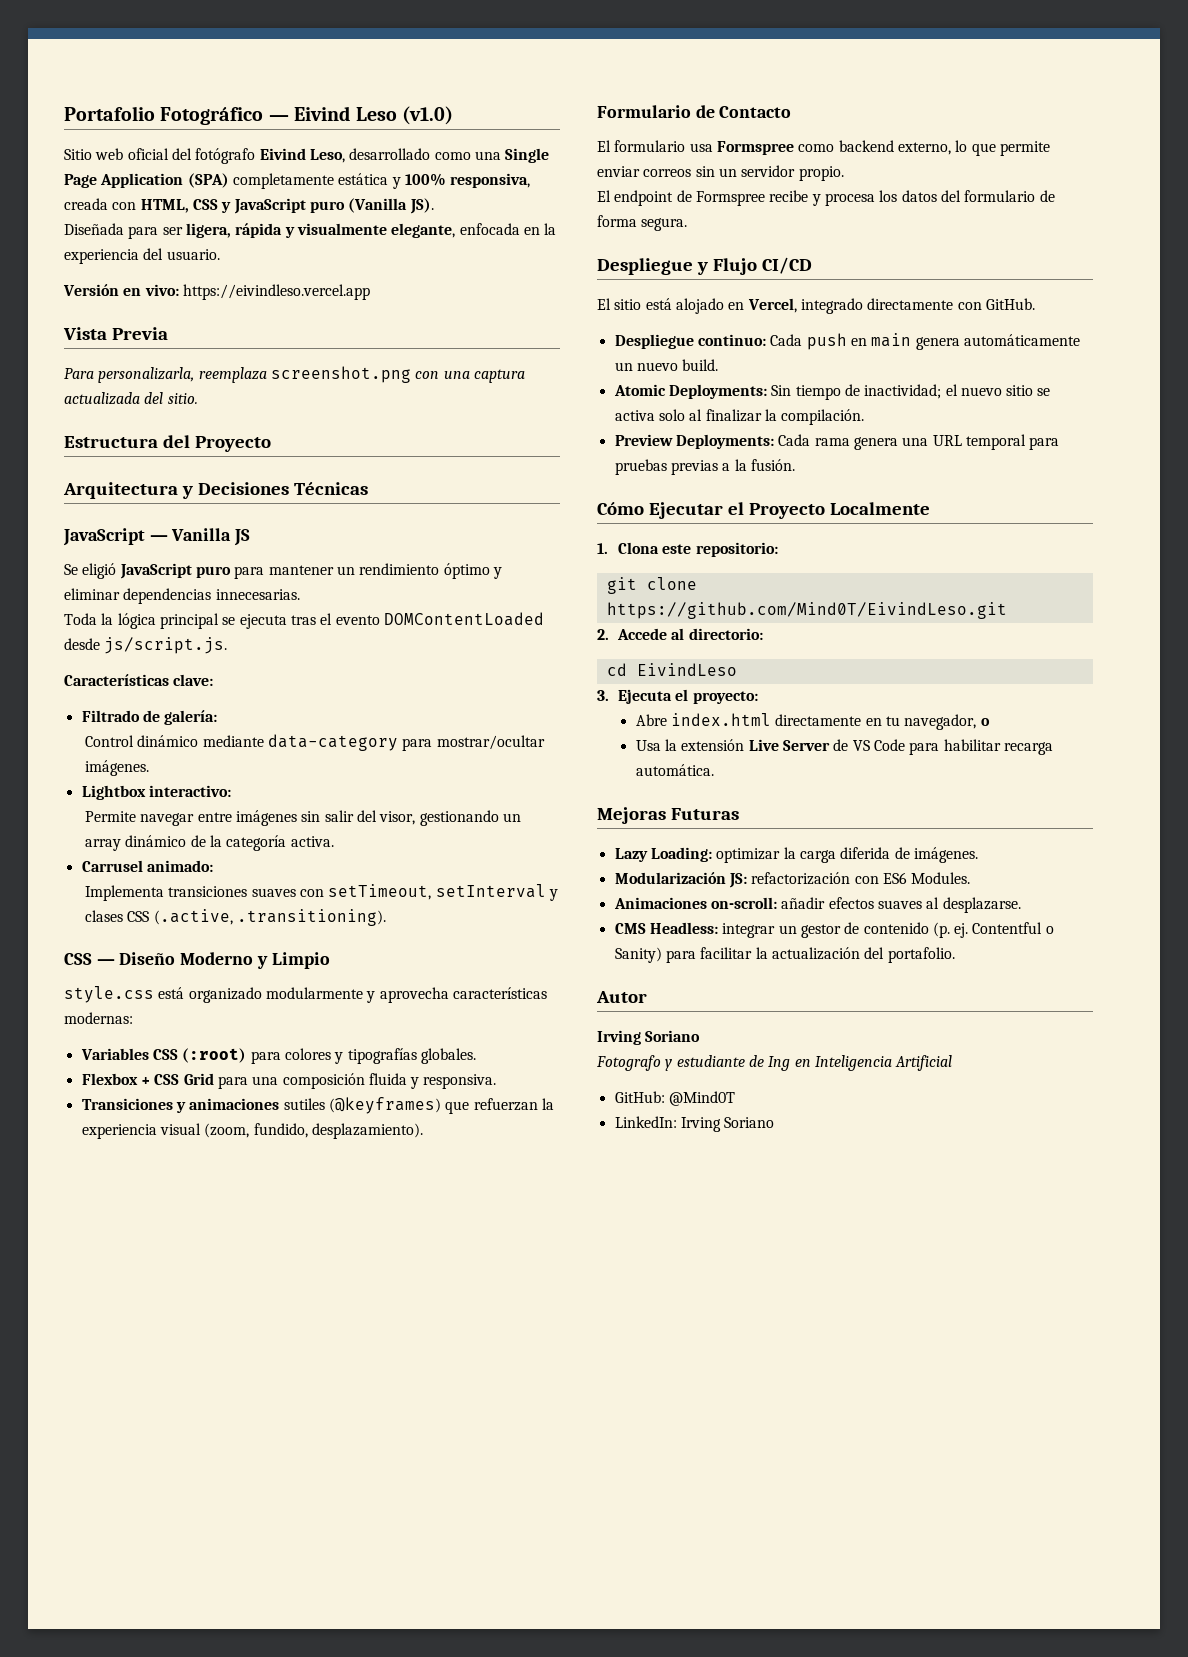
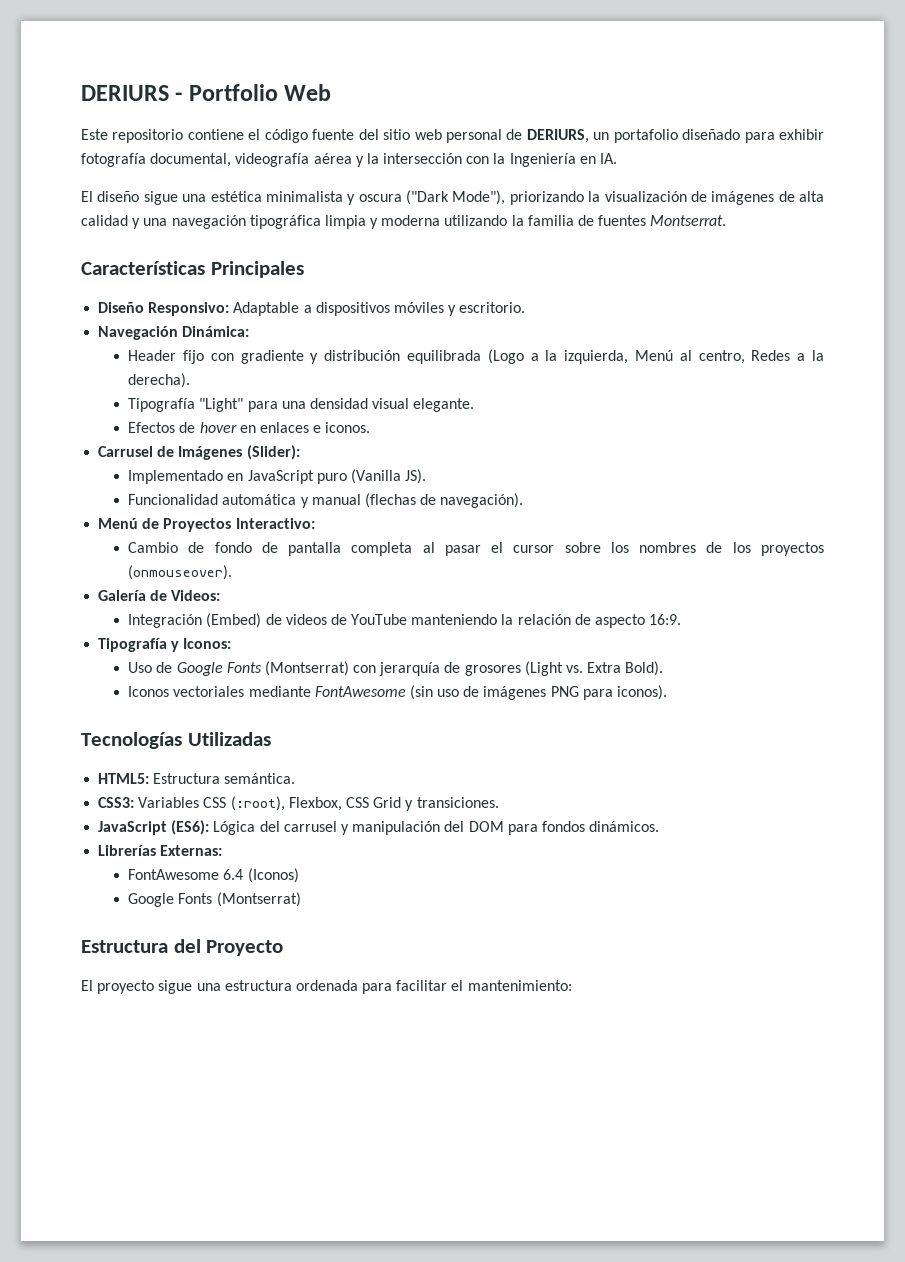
- Portafolio Fotográfico — Eivind Leso (v1.0)
- Sitio web oficial del fotógrafo Eivind Leso, desarrollado como una Single Page Application (SPA) completamente estática y 100% responsiva, creada con HTML, CSS y JavaScript puro (Vanilla JS).
- Diseñada para ser ligera, rápida y visualmente elegante, enfocada en la experiencia del usuario.
- Versión en vivo: https://eivindleso.vercel.app
- Vista Previa
- Para personalizarla, reemplaza screenshot.png con una captura actualizada del sitio.
+ DERIURS - Portfolio Web
+ Este repositorio contiene el código fuente del sitio web personal de DERIURS, un portafolio diseñado para exhibir fotografía documental, videografía aérea y la intersección con la Ingeniería en IA.
+ El diseño sigue una estética minimalista y oscura ("Dark Mode"), priorizando la visualización de imágenes de alta calidad y una navegación tipográfica limpia y moderna utilizando la familia de fuentes Montserrat.
+ Características Principales
+ Diseño Responsivo: Adaptable a dispositivos móviles y escritorio.
+ Navegación Dinámica:
+ Header fijo con gradiente y distribución equilibrada (Logo a la izquierda, Menú al centro, Redes a la derecha).
+ Tipografía "Light" para una densidad visual elegante.
+ Efectos de hover en enlaces e iconos.
+ Carrusel de Imágenes (Slider):
+ Implementado en JavaScript puro (Vanilla JS).
+ Funcionalidad automática y manual (flechas de navegación).
+ Menú de Proyectos Interactivo:
+ Cambio de fondo de pantalla completa al pasar el cursor sobre los nombres de los proyectos (onmouseover).
+ Galería de Videos:
+ Integración (Embed) de videos de YouTube manteniendo la relación de aspecto 16:9.
+ Tipografía y Iconos:
+ Uso de Google Fonts (Montserrat) con jerarquía de grosores (Light vs. Extra Bold).
+ Iconos vectoriales mediante FontAwesome (sin uso de imágenes PNG para iconos).
+ Tecnologías Utilizadas
+ HTML5: Estructura semántica.
+ CSS3: Variables CSS (:root), Flexbox, CSS Grid y transiciones.
+ JavaScript (ES6): Lógica del carrusel y manipulación del DOM para fondos dinámicos.
+ Librerías Externas:
+ FontAwesome 6.4 (Iconos)
+ Google Fonts (Montserrat)
  Estructura del Proyecto
- Arquitectura y Decisiones Técnicas
- JavaScript — Vanilla JS
- Se eligió JavaScript puro para mantener un rendimiento óptimo y eliminar dependencias innecesarias.
- Toda la lógica principal se ejecuta tras el evento DOMContentLoaded desde js/script.js.
- Características clave:
- Filtrado de galería:
- Control dinámico mediante data-category para mostrar/ocultar imágenes.
- Lightbox interactivo:
- Permite navegar entre imágenes sin salir del visor, gestionando un array dinámico de la categoría activa.
- Carrusel animado:
- Implementa transiciones suaves con setTimeout, setInterval y clases CSS (.active, .transitioning).
- CSS — Diseño Moderno y Limpio
- style.css está organizado modularmente y aprovecha características modernas:
- Variables CSS (:root) para colores y tipografías globales.
- Flexbox + CSS Grid para una composición fluida y responsiva.
- Transiciones y animaciones sutiles (@keyframes) que refuerzan la experiencia visual (zoom, fundido, desplazamiento).
- Formulario de Contacto
- El formulario usa Formspree como backend externo, lo que permite enviar correos sin un servidor propio.
- El endpoint de Formspree recibe y procesa los datos del formulario de forma segura.
- Despliegue y Flujo CI/CD
- El sitio está alojado en Vercel, integrado directamente con GitHub.
- Despliegue continuo: Cada push en main genera automáticamente un nuevo build.
- Atomic Deployments: Sin tiempo de inactividad; el nuevo sitio se activa solo al finalizar la compilación.
- Preview Deployments: Cada rama genera una URL temporal para pruebas previas a la fusión.
- Cómo Ejecutar el Proyecto Localmente
- 1. Clona este repositorio:
- git clone https://github.com/Mind0T/EivindLeso.git
- 2. Accede al directorio:
- cd EivindLeso
- 3. Ejecuta el proyecto:
- Abre index.html directamente en tu navegador, o
- Usa la extensión Live Server de VS Code para habilitar recarga automática.
- Mejoras Futuras
- Lazy Loading: optimizar la carga diferida de imágenes.
- Modularización JS: refactorización con ES6 Modules.
- Animaciones on-scroll: añadir efectos suaves al desplazarse.
- CMS Headless: integrar un gestor de contenido (p. ej. Contentful o Sanity) para facilitar la actualización del portafolio.
- Autor
- Irving Soriano
- Fotografo y estudiante de Ing en Inteligencia Artificial
- GitHub: @Mind0T
- LinkedIn: Irving Soriano
+ El proyecto sigue una estructura ordenada para facilitar el mantenimiento:

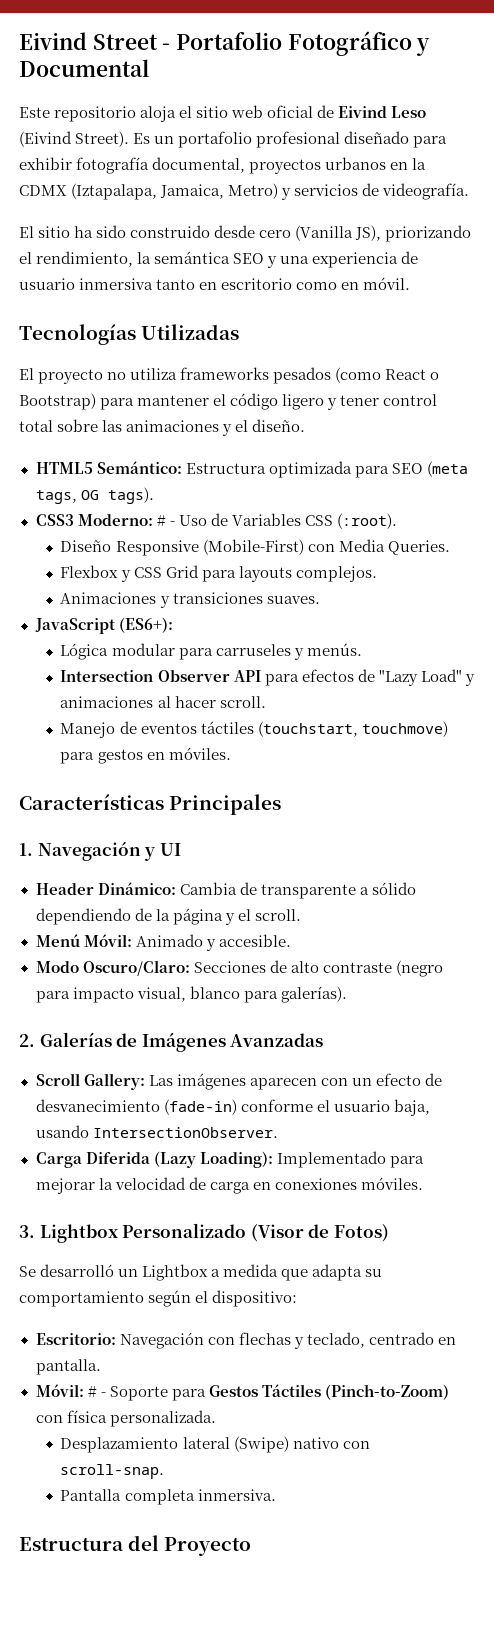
- DERIURS - Portfolio Web
- Este repositorio contiene el código fuente del sitio web personal de DERIURS, un portafolio diseñado para exhibir fotografía documental, videografía aérea y la intersección con la Ingeniería en IA.
- El diseño sigue una estética minimalista y oscura ("Dark Mode"), priorizando la visualización de imágenes de alta calidad y una navegación tipográfica limpia y moderna utilizando la familia de fuentes Montserrat.
+ Eivind Street - Portafolio Fotográfico y Documental
+ Este repositorio aloja el sitio web oficial de Eivind Leso (Eivind Street). Es un portafolio profesional diseñado para exhibir fotografía documental, proyectos urbanos en la CDMX (Iztapalapa, Jamaica, Metro) y servicios de videografía.
+ El sitio ha sido construido desde cero (Vanilla JS), priorizando el rendimiento, la semántica SEO y una experiencia de usuario inmersiva tanto en escritorio como en móvil.
+ Tecnologías Utilizadas
+ El proyecto no utiliza frameworks pesados (como React o Bootstrap) para mantener el código ligero y tener control total sobre las animaciones y el diseño.
+ HTML5 Semántico: Estructura optimizada para SEO (meta tags, OG tags).
+ CSS3 Moderno: # - Uso de Variables CSS (:root).
+ Diseño Responsive (Mobile-First) con Media Queries.
+ Flexbox y CSS Grid para layouts complejos.
+ Animaciones y transiciones suaves.
+ JavaScript (ES6+):
+ Lógica modular para carruseles y menús.
+ Intersection Observer API para efectos de "Lazy Load" y animaciones al hacer scroll.
+ Manejo de eventos táctiles (touchstart, touchmove) para gestos en móviles.
  Características Principales
- Diseño Responsivo: Adaptable a dispositivos móviles y escritorio.
- Navegación Dinámica:
- Header fijo con gradiente y distribución equilibrada (Logo a la izquierda, Menú al centro, Redes a la derecha).
- Tipografía "Light" para una densidad visual elegante.
- Efectos de hover en enlaces e iconos.
- Carrusel de Imágenes (Slider):
- Implementado en JavaScript puro (Vanilla JS).
- Funcionalidad automática y manual (flechas de navegación).
- Menú de Proyectos Interactivo:
- Cambio de fondo de pantalla completa al pasar el cursor sobre los nombres de los proyectos (onmouseover).
- Galería de Videos:
- Integración (Embed) de videos de YouTube manteniendo la relación de aspecto 16:9.
- Tipografía y Iconos:
- Uso de Google Fonts (Montserrat) con jerarquía de grosores (Light vs. Extra Bold).
- Iconos vectoriales mediante FontAwesome (sin uso de imágenes PNG para iconos).
- Tecnologías Utilizadas
- HTML5: Estructura semántica.
- CSS3: Variables CSS (:root), Flexbox, CSS Grid y transiciones.
- JavaScript (ES6): Lógica del carrusel y manipulación del DOM para fondos dinámicos.
- Librerías Externas:
- FontAwesome 6.4 (Iconos)
- Google Fonts (Montserrat)
+ 1. Navegación y UI
+ Header Dinámico: Cambia de transparente a sólido dependiendo de la página y el scroll.
+ Menú Móvil: Animado y accesible.
+ Modo Oscuro/Claro: Secciones de alto contraste (negro para impacto visual, blanco para galerías).
+ 2. Galerías de Imágenes Avanzadas
+ Scroll Gallery: Las imágenes aparecen con un efecto de desvanecimiento (fade-in) conforme el usuario baja, usando IntersectionObserver.
+ Carga Diferida (Lazy Loading): Implementado para mejorar la velocidad de carga en conexiones móviles.
+ 3. Lightbox Personalizado (Visor de Fotos)
+ Se desarrolló un Lightbox a medida que adapta su comportamiento según el dispositivo:
+ Escritorio: Navegación con flechas y teclado, centrado en pantalla.
+ Móvil: # - Soporte para Gestos Táctiles (Pinch-to-Zoom) con física personalizada.
+ Desplazamiento lateral (Swipe) nativo con scroll-snap.
+ Pantalla completa inmersiva.
  Estructura del Proyecto
- El proyecto sigue una estructura ordenada para facilitar el mantenimiento:

